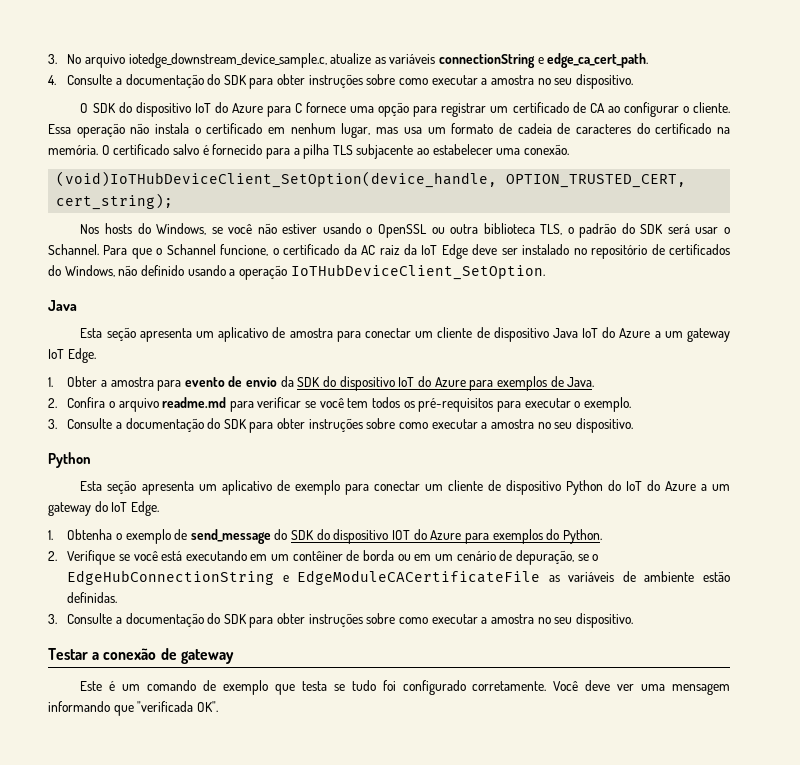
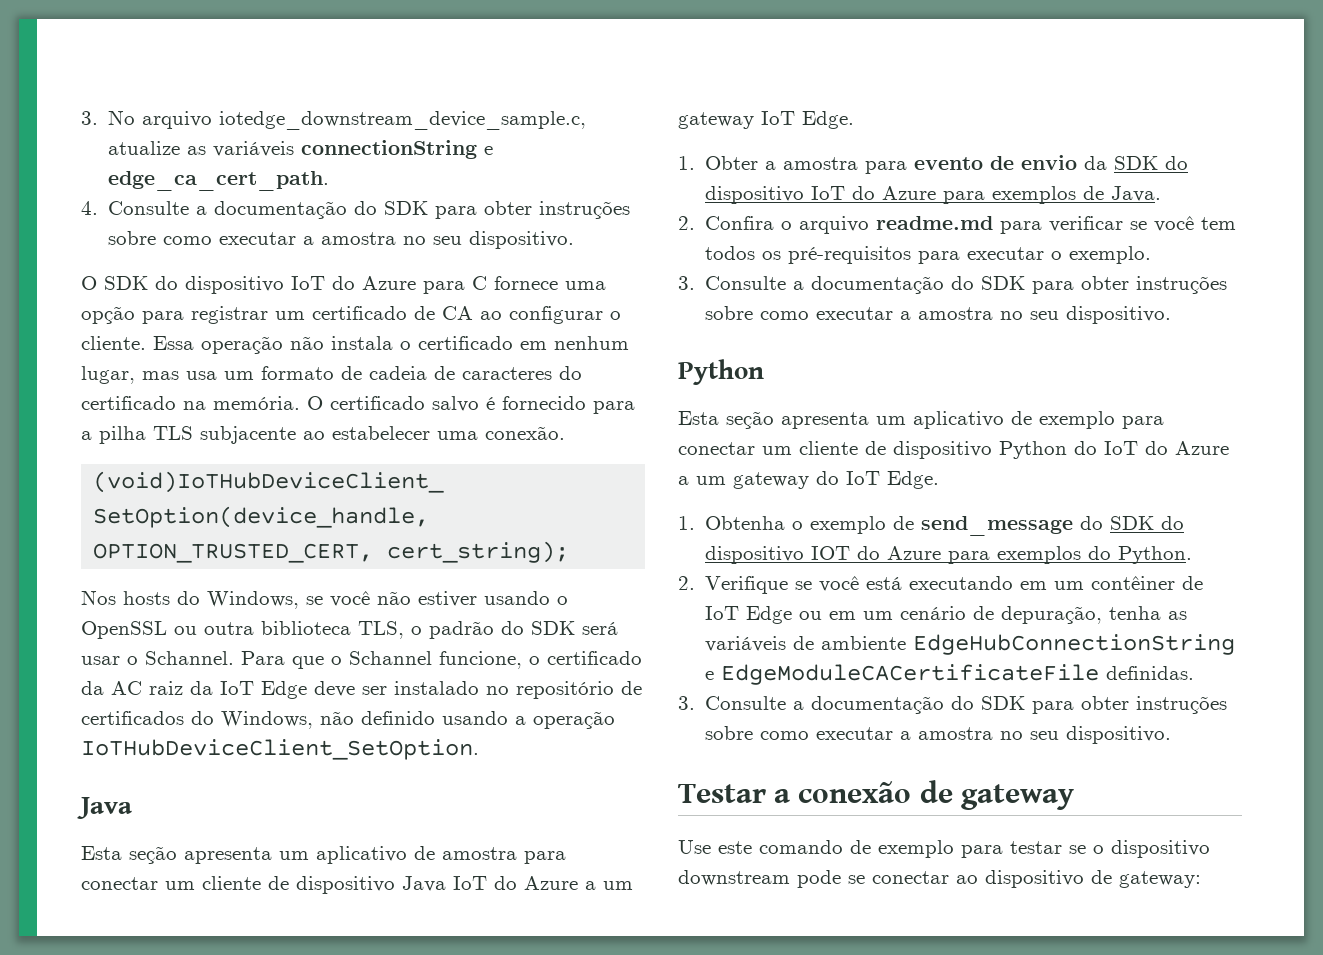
- 2. Verifique se você está executando em um contêiner de borda ou em um cenário de depuração, se o EdgeHubConnectionString e EdgeModuleCACertificateFile as variáveis de ambiente estão definidas.
+ 2. Verifique se você está executando em um contêiner de IoT Edge ou em um cenário de depuração, tenha as variáveis de ambiente EdgeHubConnectionString e EdgeModuleCACertificateFile definidas.
- Este é um comando de exemplo que testa se tudo foi configurado corretamente. Você deve ver uma mensagem informando que "verificada OK".
+ Use este comando de exemplo para testar se o dispositivo downstream pode se conectar ao dispositivo de gateway:

